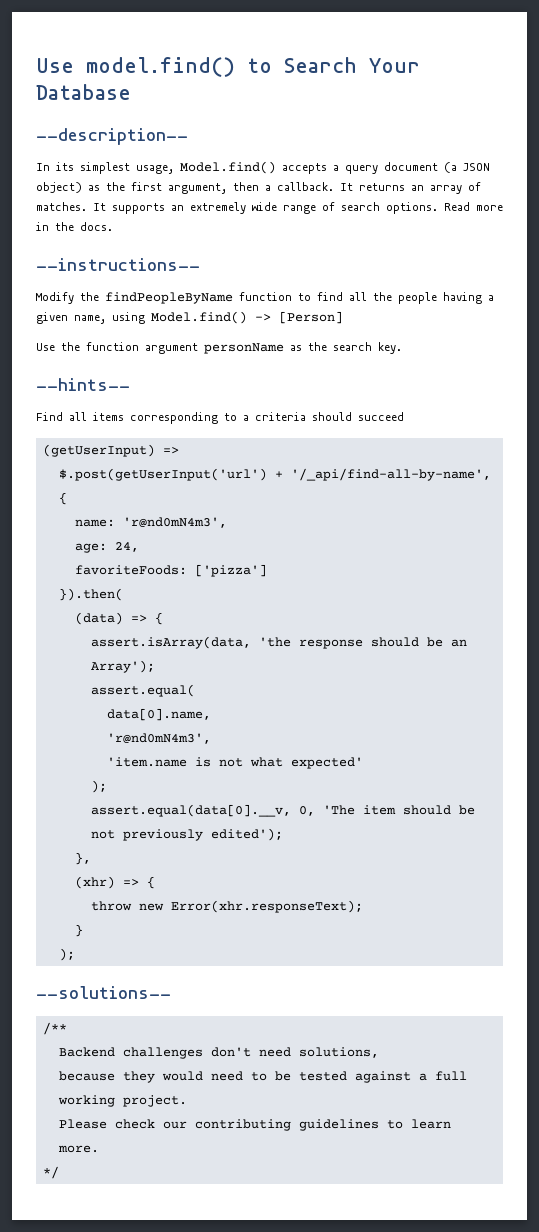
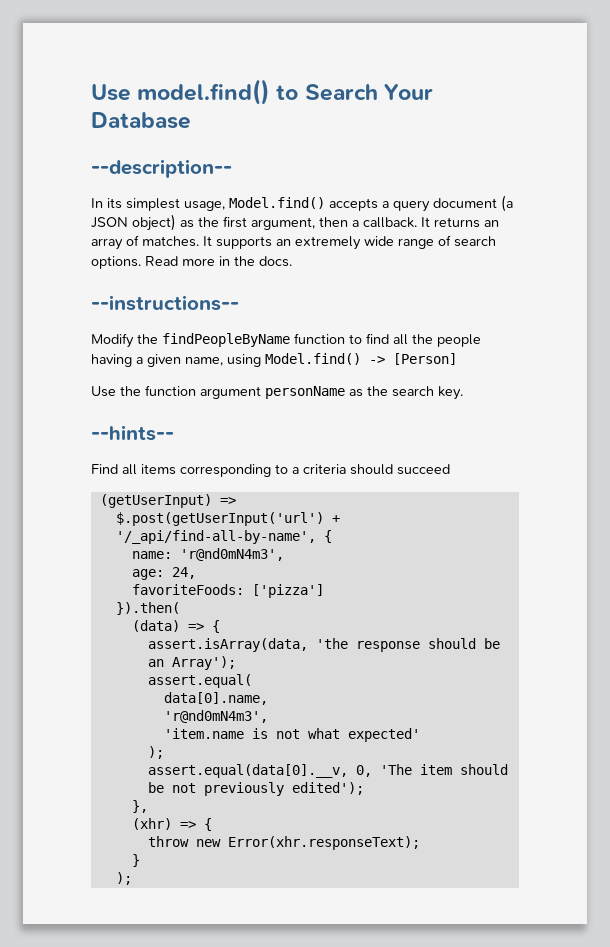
- --solutions--
- /**
- Backend challenges don't need solutions,
- because they would need to be tested against a full working project.
- Please check our contributing guidelines to learn more.
- */

